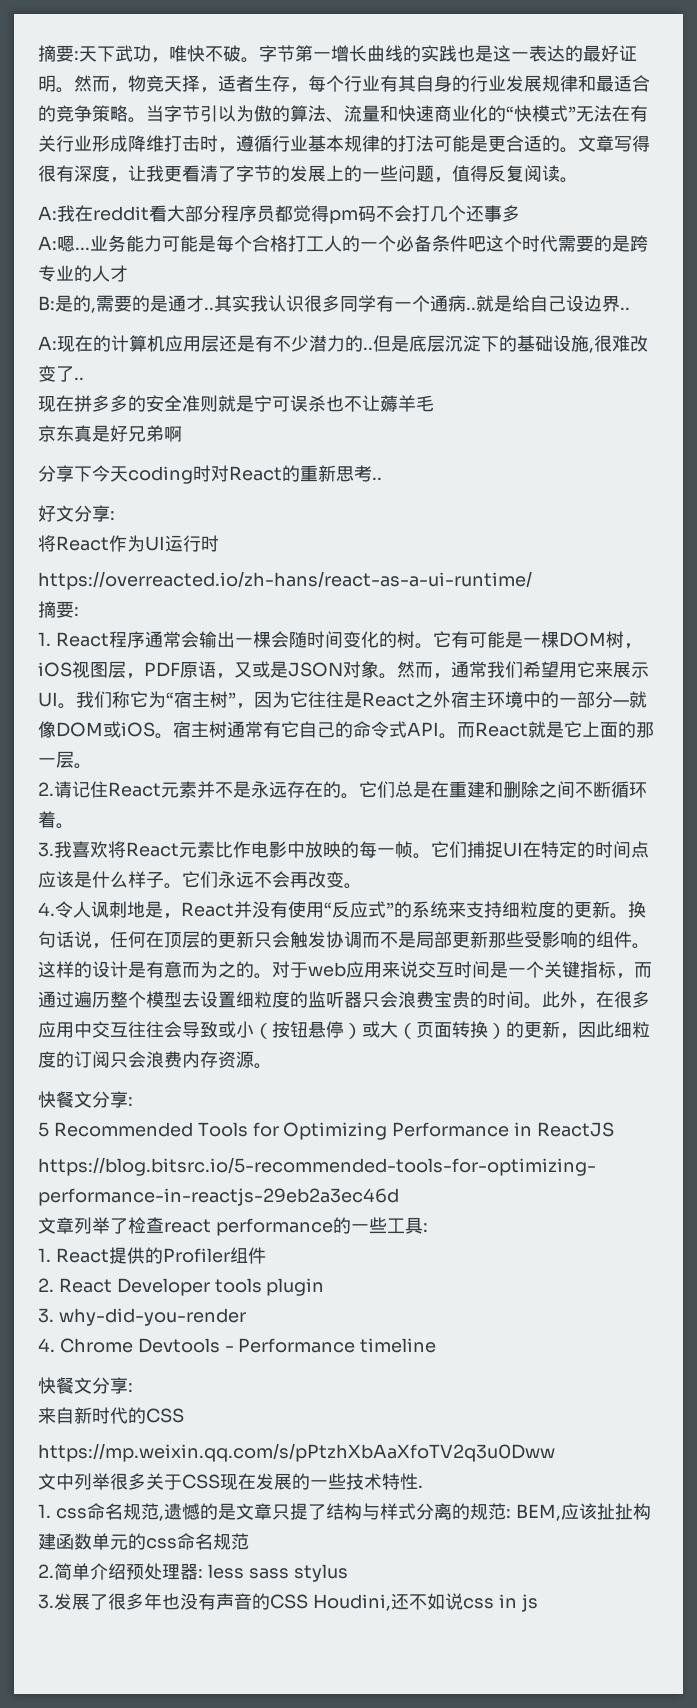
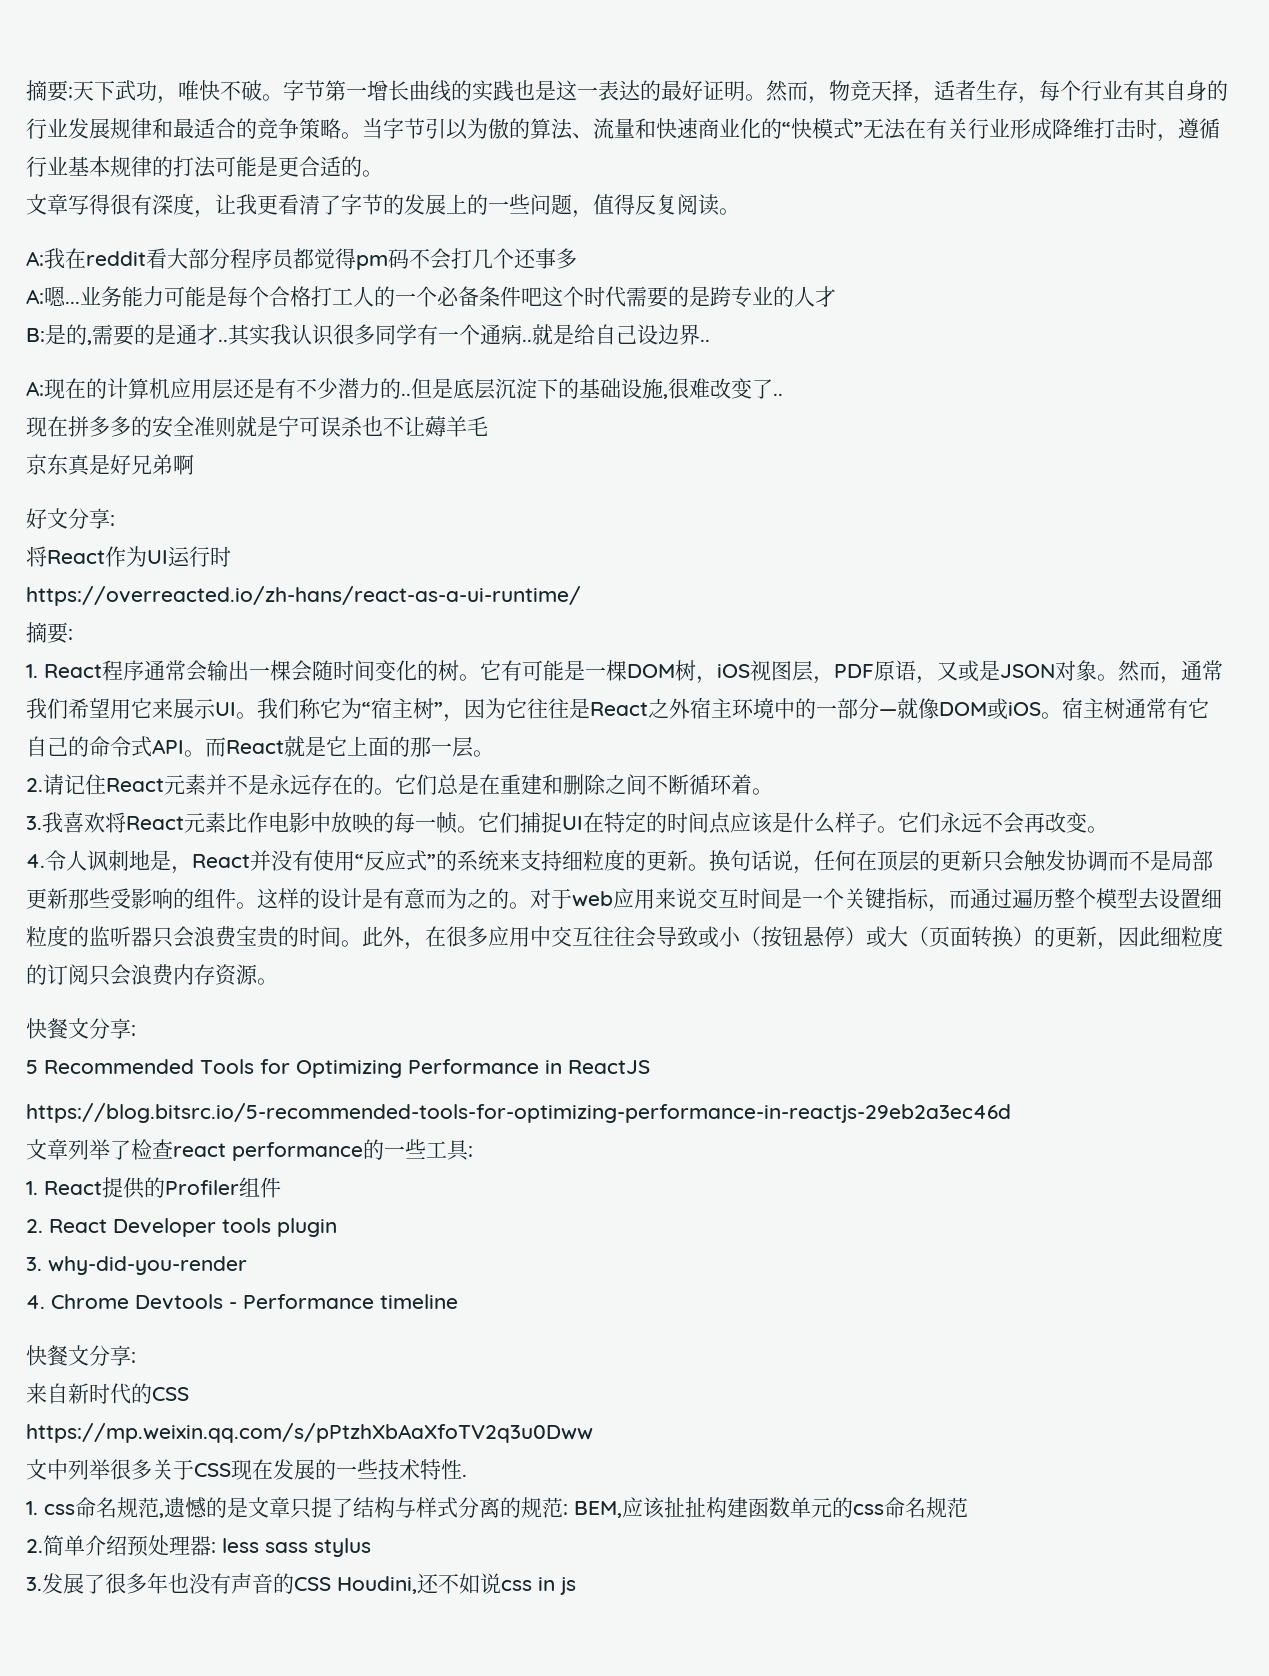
- 当字节引以为傲的算法、流量和快速商业化的“快模式”无法在有关行业形成降维打击时，遵循行业基本规律的打法可能是更合适的。文章写得很有深度，让我更看清了字节的发展上的一些问题，值得反复阅读。
+ 当字节引以为傲的算法、流量和快速商业化的“快模式”无法在有关行业形成降维打击时，遵循行业基本规律的打法可能是更合适的。
+ 文章写得很有深度，让我更看清了字节的发展上的一些问题，值得反复阅读。
- 分享下今天coding时对React的重新思考..

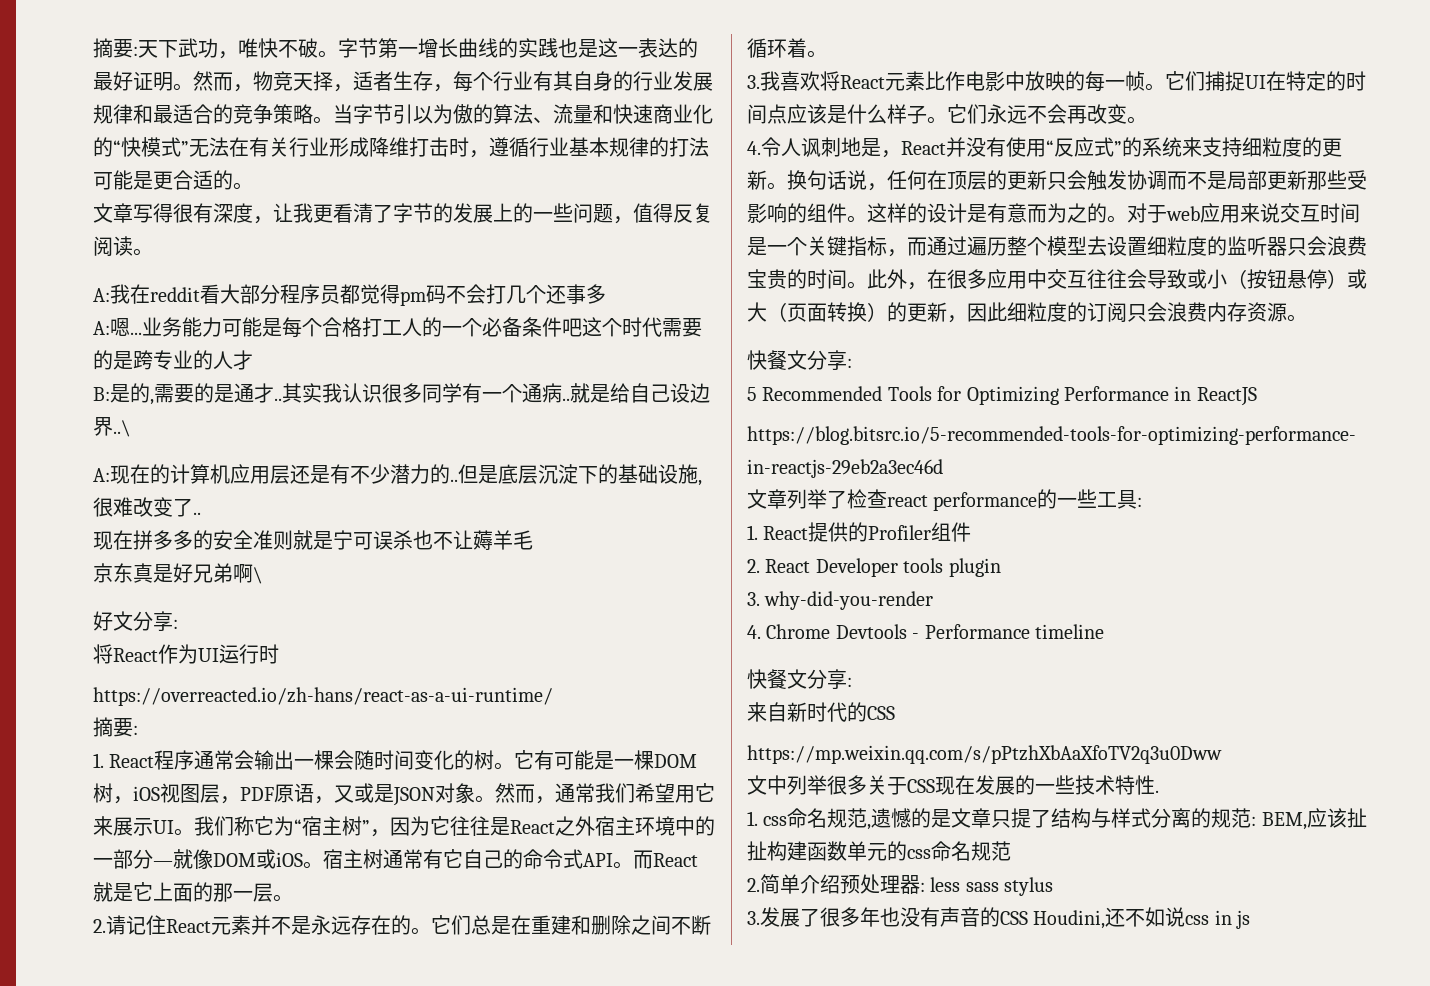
- 就是给自己设边界..
+ 就是给自己设边界..\
- 京东真是好兄弟啊
+ 京东真是好兄弟啊\

